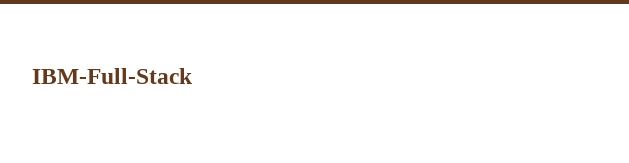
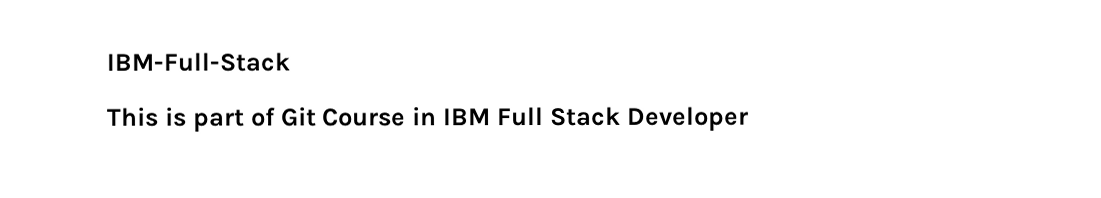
+ This is part of Git Course in IBM Full Stack Developer

